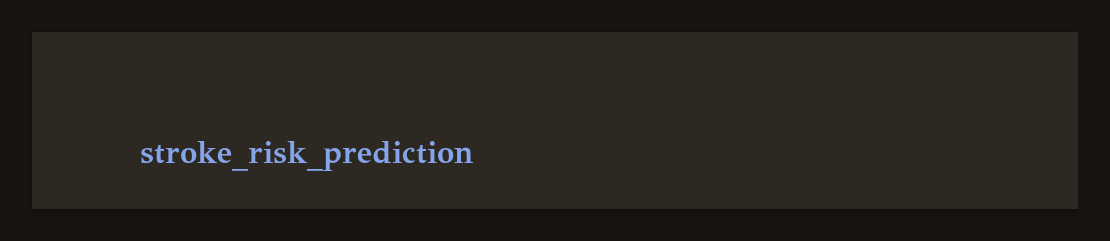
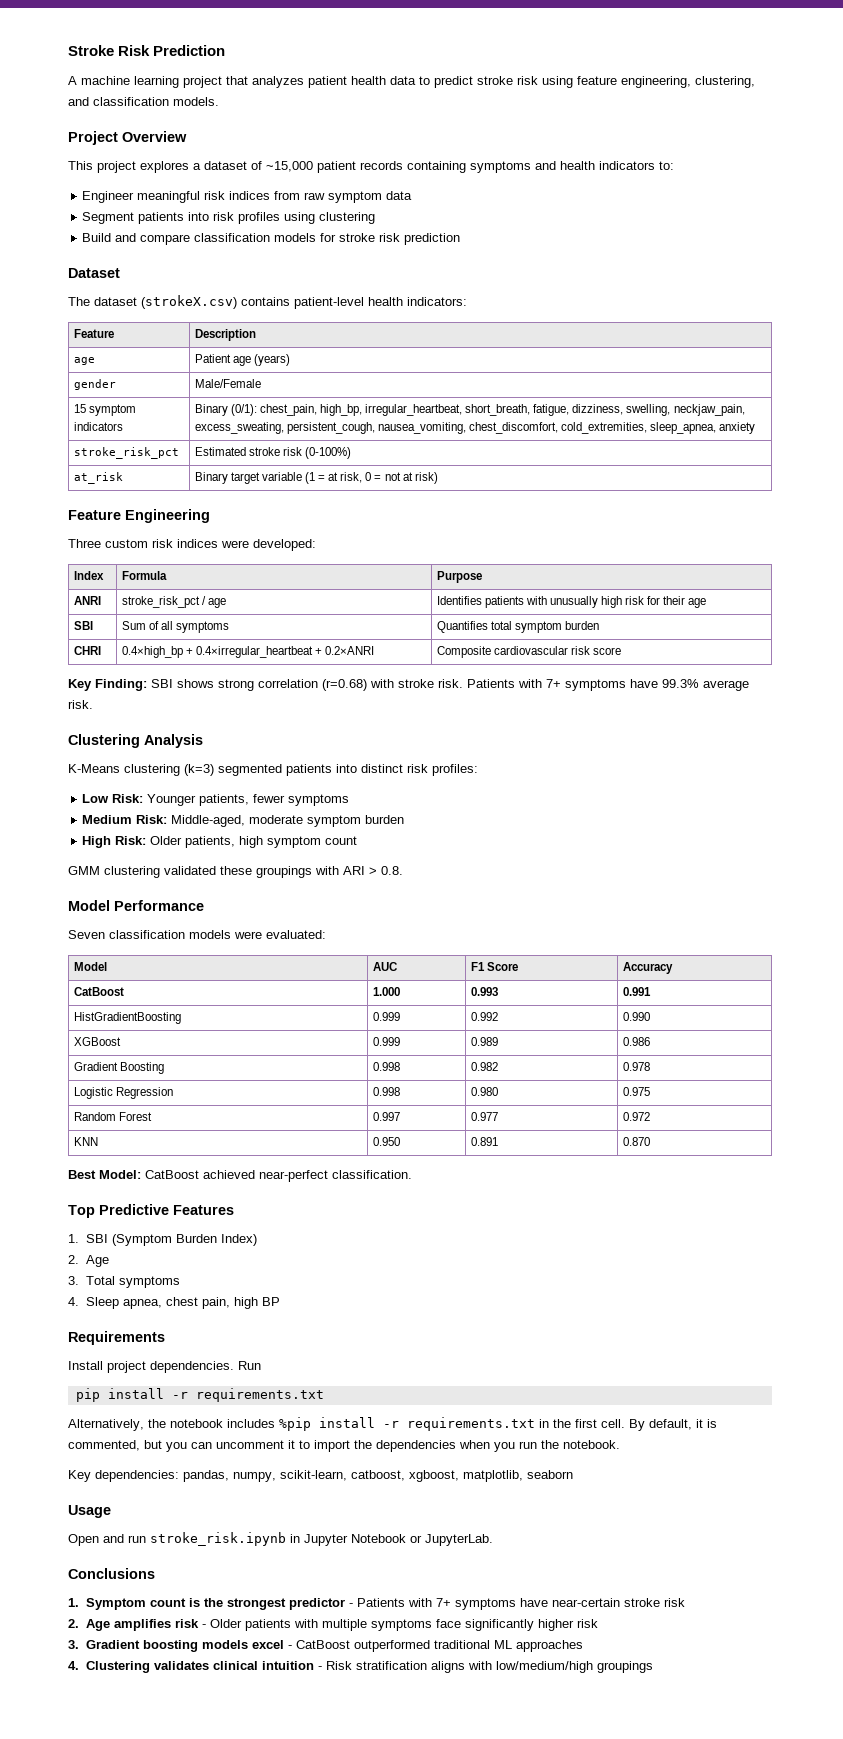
- stroke_risk_prediction
+ Stroke Risk Prediction
+ A machine learning project that analyzes patient health data to predict stroke risk using feature engineering, clustering, and classification models.
+ Project Overview
+ This project explores a dataset of ~15,000 patient records containing symptoms and health indicators to:
+ Engineer meaningful risk indices from raw symptom data
+ Segment patients into risk profiles using clustering
+ Build and compare classification models for stroke risk prediction
+ Dataset
+ The dataset (strokeX.csv) contains patient-level health indicators:
+ Feature | Description
+ age | Patient age (years)
+ gender | Male/Female
+ 15 symptom indicators | Binary (0/1): chest_pain, high_bp, irregular_heartbeat, short_breath, fatigue, dizziness, swelling, neckjaw_pain, excess_sweating, persistent_cough, nausea_vomiting, chest_discomfort, cold_extremities, sleep_apnea, anxiety
+ stroke_risk_pct | Estimated stroke risk (0-100%)
+ at_risk | Binary target variable (1 = at risk, 0 = not at risk)
+ Feature Engineering
+ Three custom risk indices were developed:
+ Index | Formula | Purpose
+ ANRI | stroke_risk_pct / age | Identifies patients with unusually high risk for their age
+ SBI | Sum of all symptoms | Quantifies total symptom burden
+ CHRI | 0.4×high_bp + 0.4×irregular_heartbeat + 0.2×ANRI | Composite cardiovascular risk score
+ Key Finding: SBI shows strong correlation (r=0.68) with stroke risk. Patients with 7+ symptoms have 99.3% average risk.
+ Clustering Analysis
+ K-Means clustering (k=3) segmented patients into distinct risk profiles:
+ Low Risk: Younger patients, fewer symptoms
+ Medium Risk: Middle-aged, moderate symptom burden
+ High Risk: Older patients, high symptom count
+ GMM clustering validated these groupings with ARI > 0.8.
+ Model Performance
+ Seven classification models were evaluated:
+ Model | AUC | F1 Score | Accuracy
+ CatBoost | 1.000 | 0.993 | 0.991
+ HistGradientBoosting | 0.999 | 0.992 | 0.990
+ XGBoost | 0.999 | 0.989 | 0.986
+ Gradient Boosting | 0.998 | 0.982 | 0.978
+ Logistic Regression | 0.998 | 0.980 | 0.975
+ Random Forest | 0.997 | 0.977 | 0.972
+ KNN | 0.950 | 0.891 | 0.870
+ Best Model: CatBoost achieved near-perfect classification.
+ Top Predictive Features
+ 1. SBI (Symptom Burden Index)
+ 2. Age
+ 3. Total symptoms
+ 4. Sleep apnea, chest pain, high BP
+ Requirements
+ Install project dependencies. Run
+ pip install -r requirements.txt
+ Alternatively, the notebook includes %pip install -r requirements.txt in the first cell. By default, it is commented, but you can uncomment it to import the dependencies when you run the notebook.
+ Key dependencies: pandas, numpy, scikit-learn, catboost, xgboost, matplotlib, seaborn
+ Usage
+ Open and run stroke_risk.ipynb in Jupyter Notebook or JupyterLab.
+ Conclusions
+ 1. Symptom count is the strongest predictor - Patients with 7+ symptoms have near-certain stroke risk
+ 2. Age amplifies risk - Older patients with multiple symptoms face significantly higher risk
+ 3. Gradient boosting models excel - CatBoost outperformed traditional ML approaches
+ 4. Clustering validates clinical intuition - Risk stratification aligns with low/medium/high groupings

